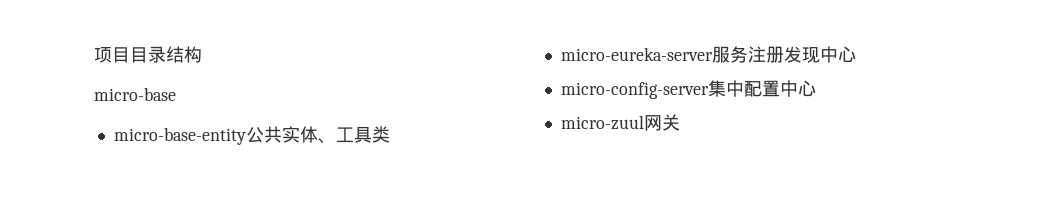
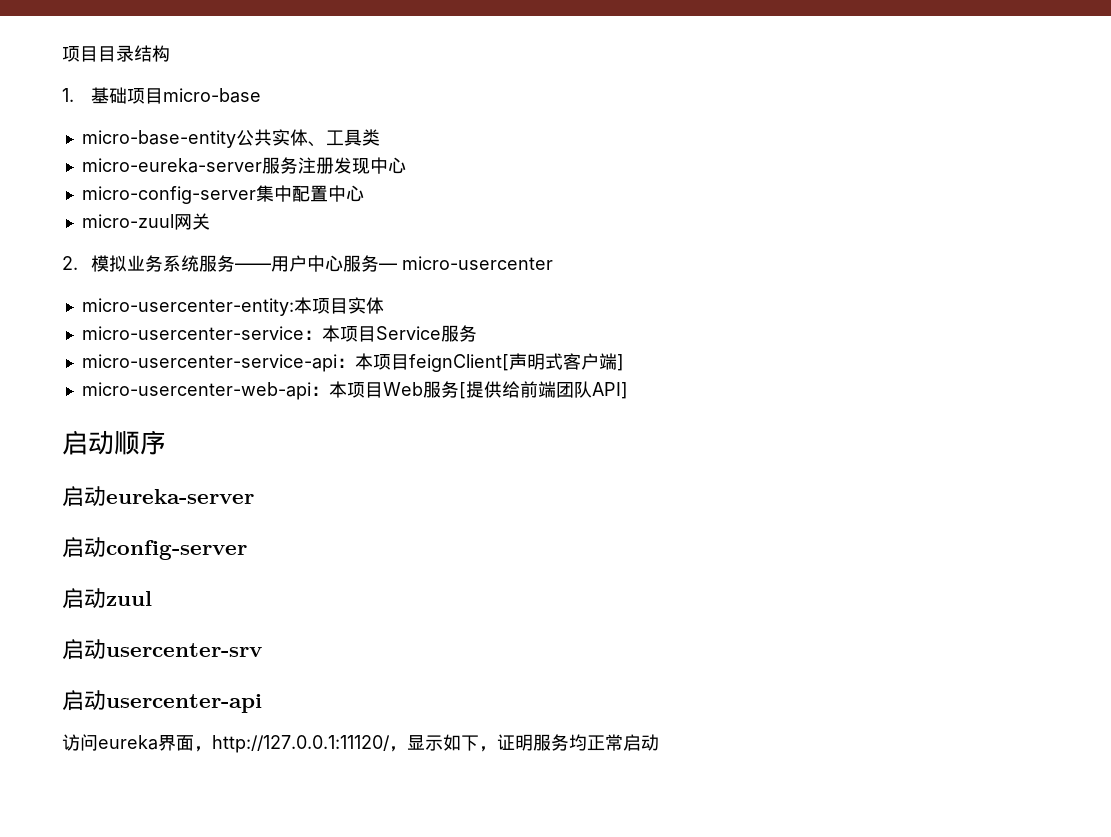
- micro-base
+ 1.基础项目micro-base
+ 2.模拟业务系统服务——用户中心服务— micro-usercenter
+ micro-usercenter-entity:本项目实体
+ micro-usercenter-service：本项目Service服务
+ micro-usercenter-service-api：本项目feignClient[声明式客户端]
+ micro-usercenter-web-api：本项目Web服务[提供给前端团队API]
+ 启动顺序
+ 启动eureka-server
+ 启动config-server
+ 启动zuul
+ 启动usercenter-srv
+ 启动usercenter-api
+ 访问eureka界面，http://127.0.0.1:11120/，显示如下，证明服务均正常启动

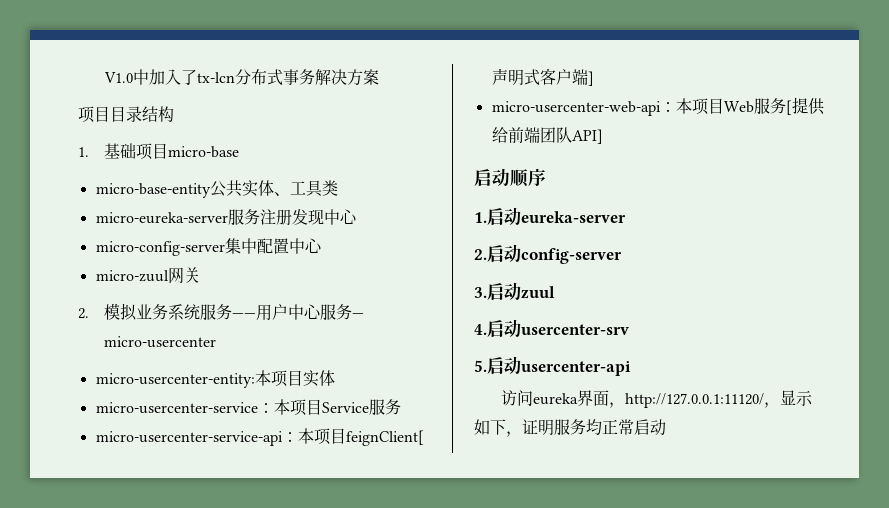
+ V1.0中加入了tx-lcn分布式事务解决方案
- 启动eureka-server
+ 1.启动eureka-server
- 启动config-server
+ 2.启动config-server
- 启动zuul
+ 3.启动zuul
- 启动usercenter-srv
+ 4.启动usercenter-srv
- 启动usercenter-api
+ 5.启动usercenter-api

